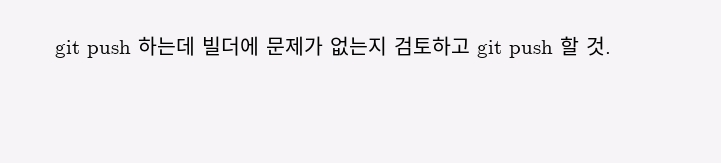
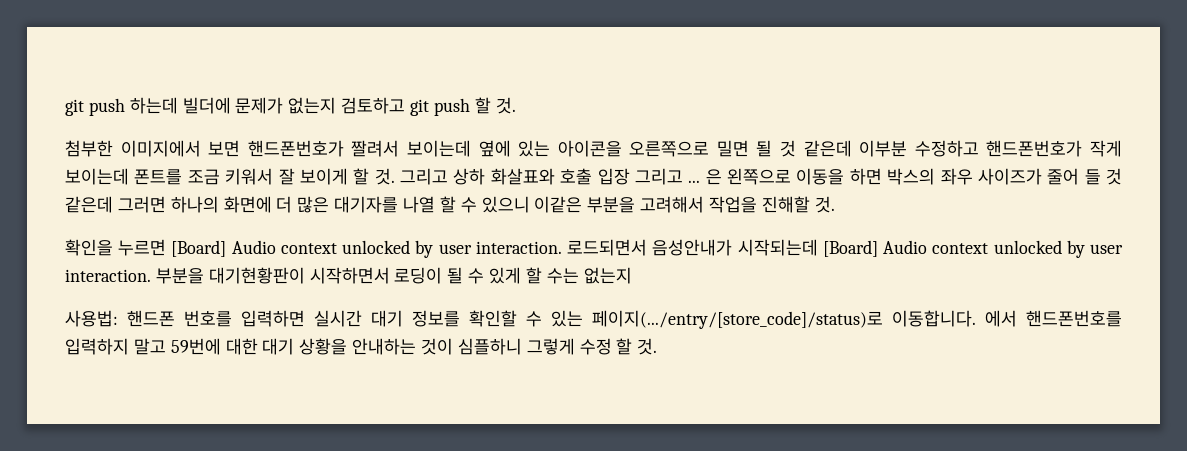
+ 첨부한 이미지에서 보면 핸드폰번호가 짤려서 보이는데 옆에 있는 아이콘을 오른쪽으로 밀면 될 것 같은데 이부분 수정하고 핸드폰번호가 작게 보이는데 폰트를 조금 키워서 잘 보이게 할 것. 그리고 상하 화살표와 호출 입장 그리고 ... 은 왼쪽으로 이동을 하면 박스의 좌우 사이즈가 줄어 들 것 같은데 그러면 하나의 화면에 더 많은 대기자를 나열 할 수 있으니 이같은 부분을 고려해서 작업을 진해할 것.
+ 확인을 누르면 [Board] Audio context unlocked by user interaction. 로드되면서 음성안내가 시작되는데 [Board] Audio context unlocked by user interaction. 부분을 대기현황판이 시작하면서 로딩이 될 수 있게 할 수는 없는지
+ 사용법: 핸드폰 번호를 입력하면 실시간 대기 정보를 확인할 수 있는 페이지(.../entry/[store_code]/status)로 이동합니다. 에서 핸드폰번호를 입력하지 말고 59번에 대한 대기 상황을 안내하는 것이 심플하니 그렇게 수정 할 것.

